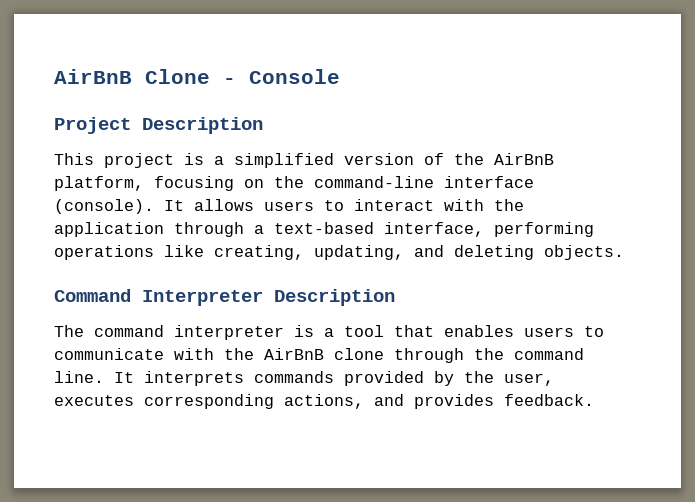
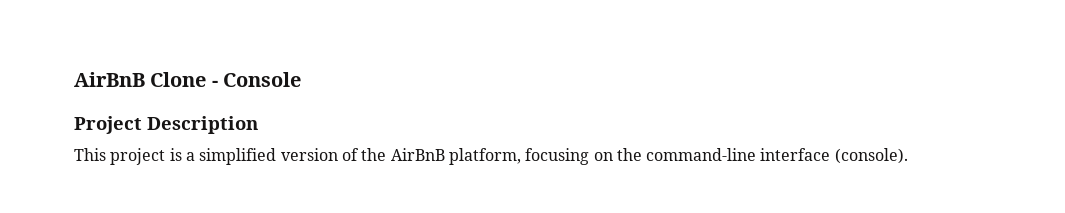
- It allows users to interact with the application through a text-based interface, performing operations like creating, updating, and deleting objects.
- Command Interpreter Description
- The command interpreter is a tool that enables users to communicate with the AirBnB clone through the command line. It interprets commands provided by the user, executes corresponding actions, and provides feedback.

